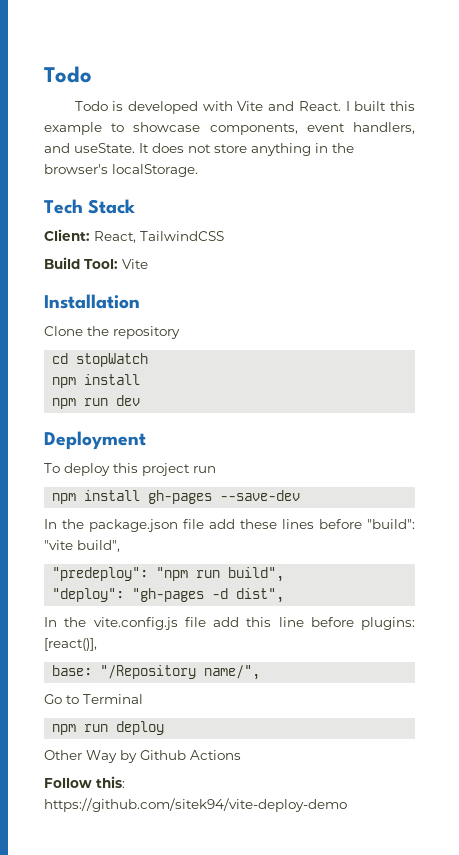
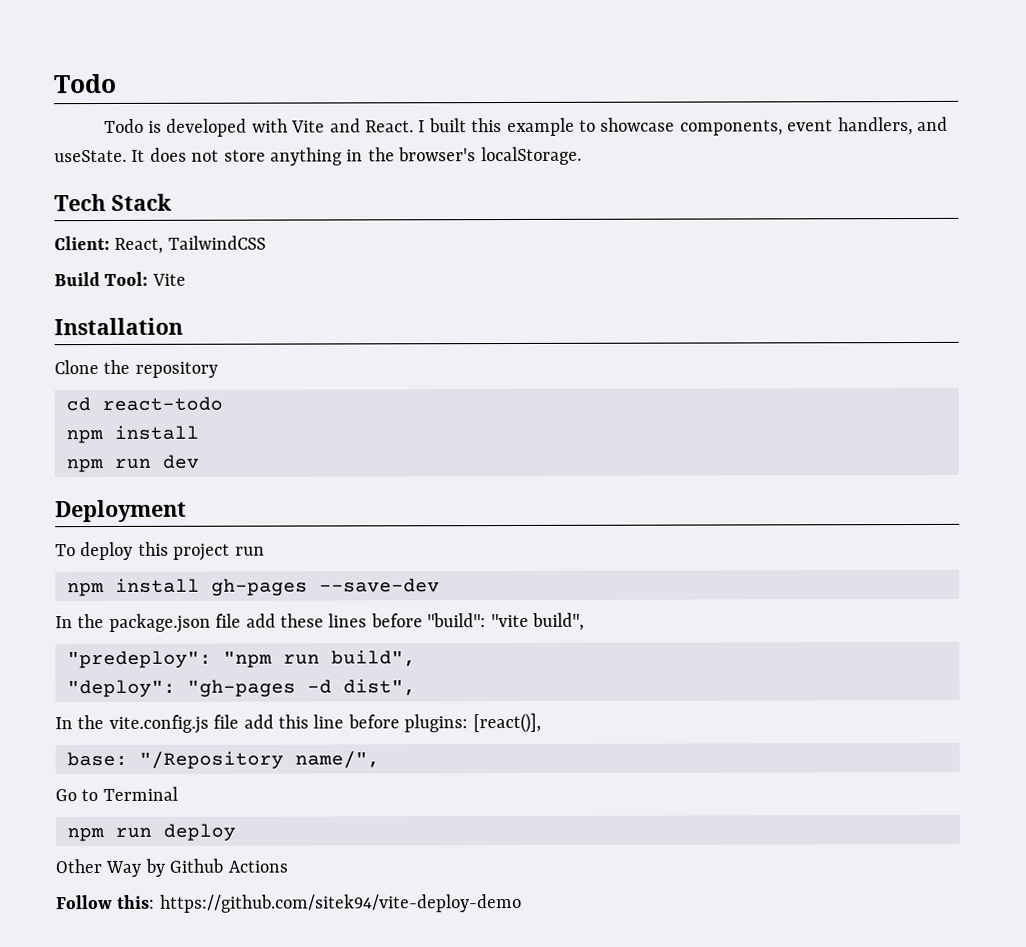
- cd stopWatch
+ cd react-todo

